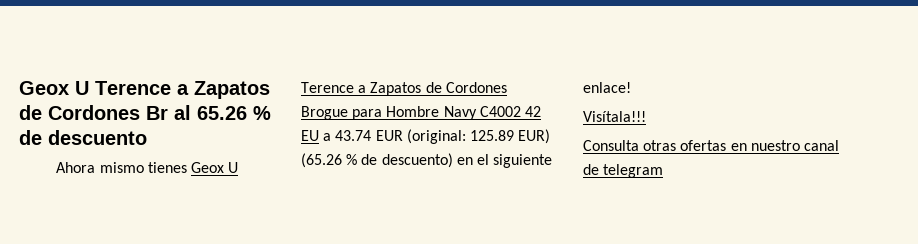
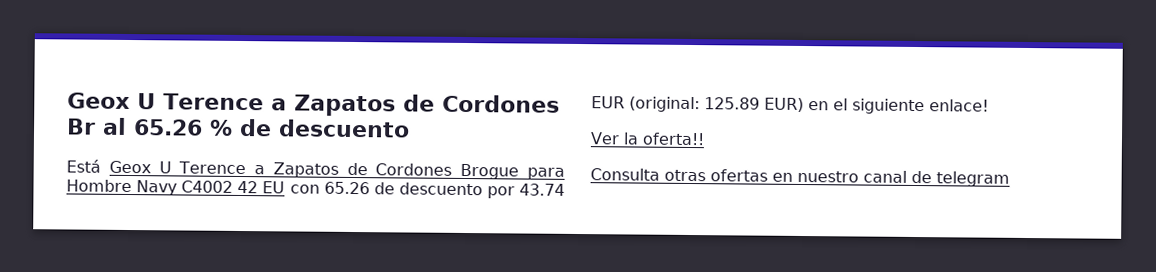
- Ahora mismo tienes Geox U Terence a Zapatos de Cordones Brogue para Hombre Navy C4002 42 EU a 43.74 EUR (original: 125.89 EUR) (65.26 % de descuento) en el siguiente enlace!
+ Está Geox U Terence a Zapatos de Cordones Brogue para Hombre Navy C4002 42 EU con 65.26 de descuento por 43.74 EUR (original: 125.89 EUR) en el siguiente enlace!
- Visítala!!!
+ Ver la oferta!!

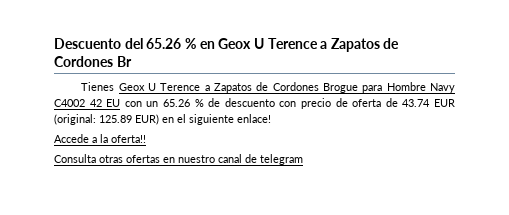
- Geox U Terence a Zapatos de Cordones Br al 65.26 % de descuento
- Está Geox U Terence a Zapatos de Cordones Brogue para Hombre Navy C4002 42 EU con 65.26 de descuento por 43.74 EUR (original: 125.89 EUR) en el siguiente enlace!
+ Descuento del 65.26 % en Geox U Terence a Zapatos de Cordones Br
+ Tienes Geox U Terence a Zapatos de Cordones Brogue para Hombre Navy C4002 42 EU con un 65.26 % de descuento con precio de oferta de 43.74 EUR (original: 125.89 EUR) en el siguiente enlace!
- Ver la oferta!!
+ Accede a la oferta!!

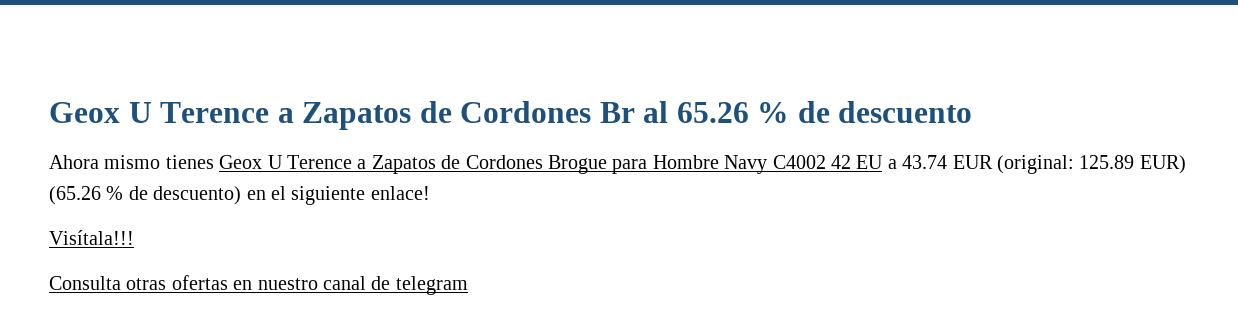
- Descuento del 65.26 % en Geox U Terence a Zapatos de Cordones Br
- Tienes Geox U Terence a Zapatos de Cordones Brogue para Hombre Navy C4002 42 EU con un 65.26 % de descuento con precio de oferta de 43.74 EUR (original: 125.89 EUR) en el siguiente enlace!
+ Geox U Terence a Zapatos de Cordones Br al 65.26 % de descuento
+ Ahora mismo tienes Geox U Terence a Zapatos de Cordones Brogue para Hombre Navy C4002 42 EU a 43.74 EUR (original: 125.89 EUR) (65.26 % de descuento) en el siguiente enlace!
- Accede a la oferta!!
+ Visítala!!!

